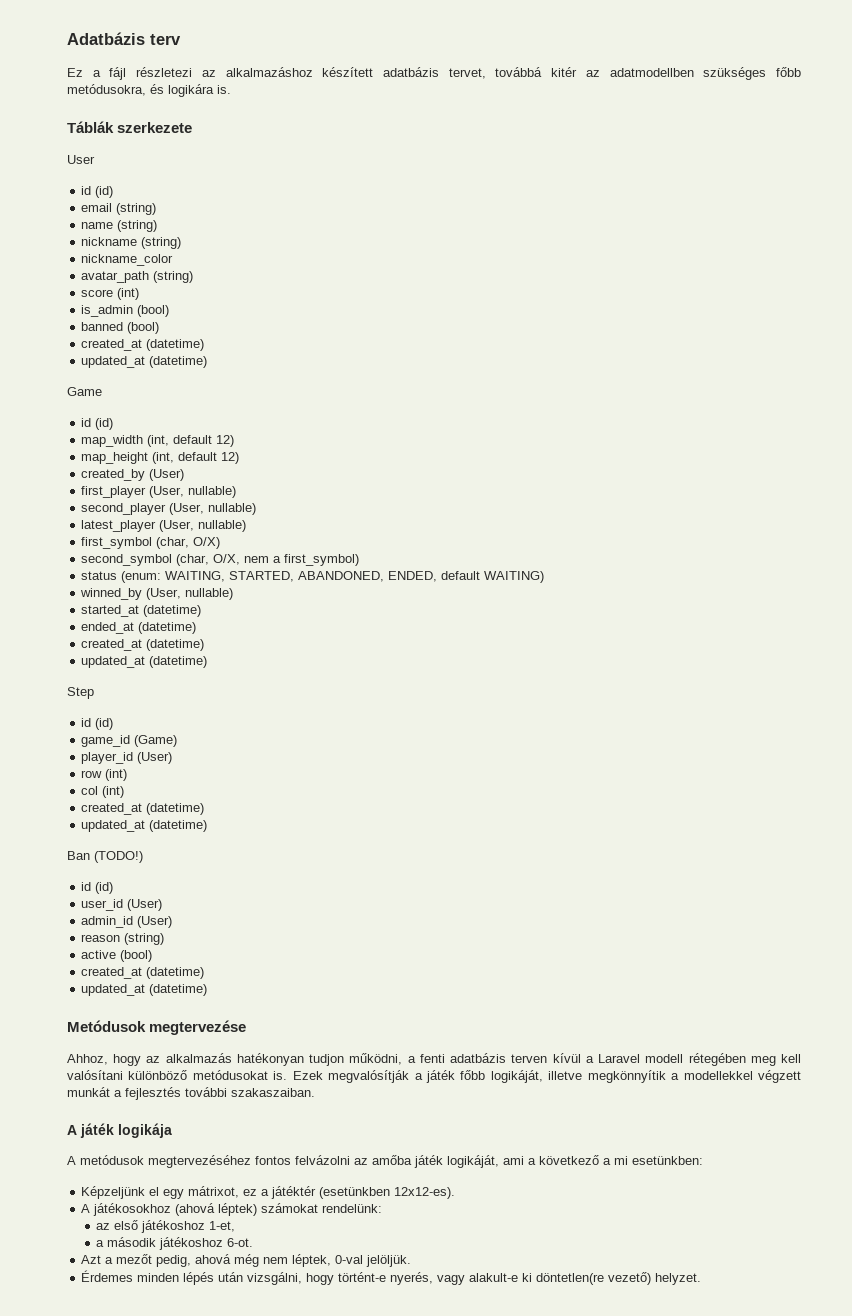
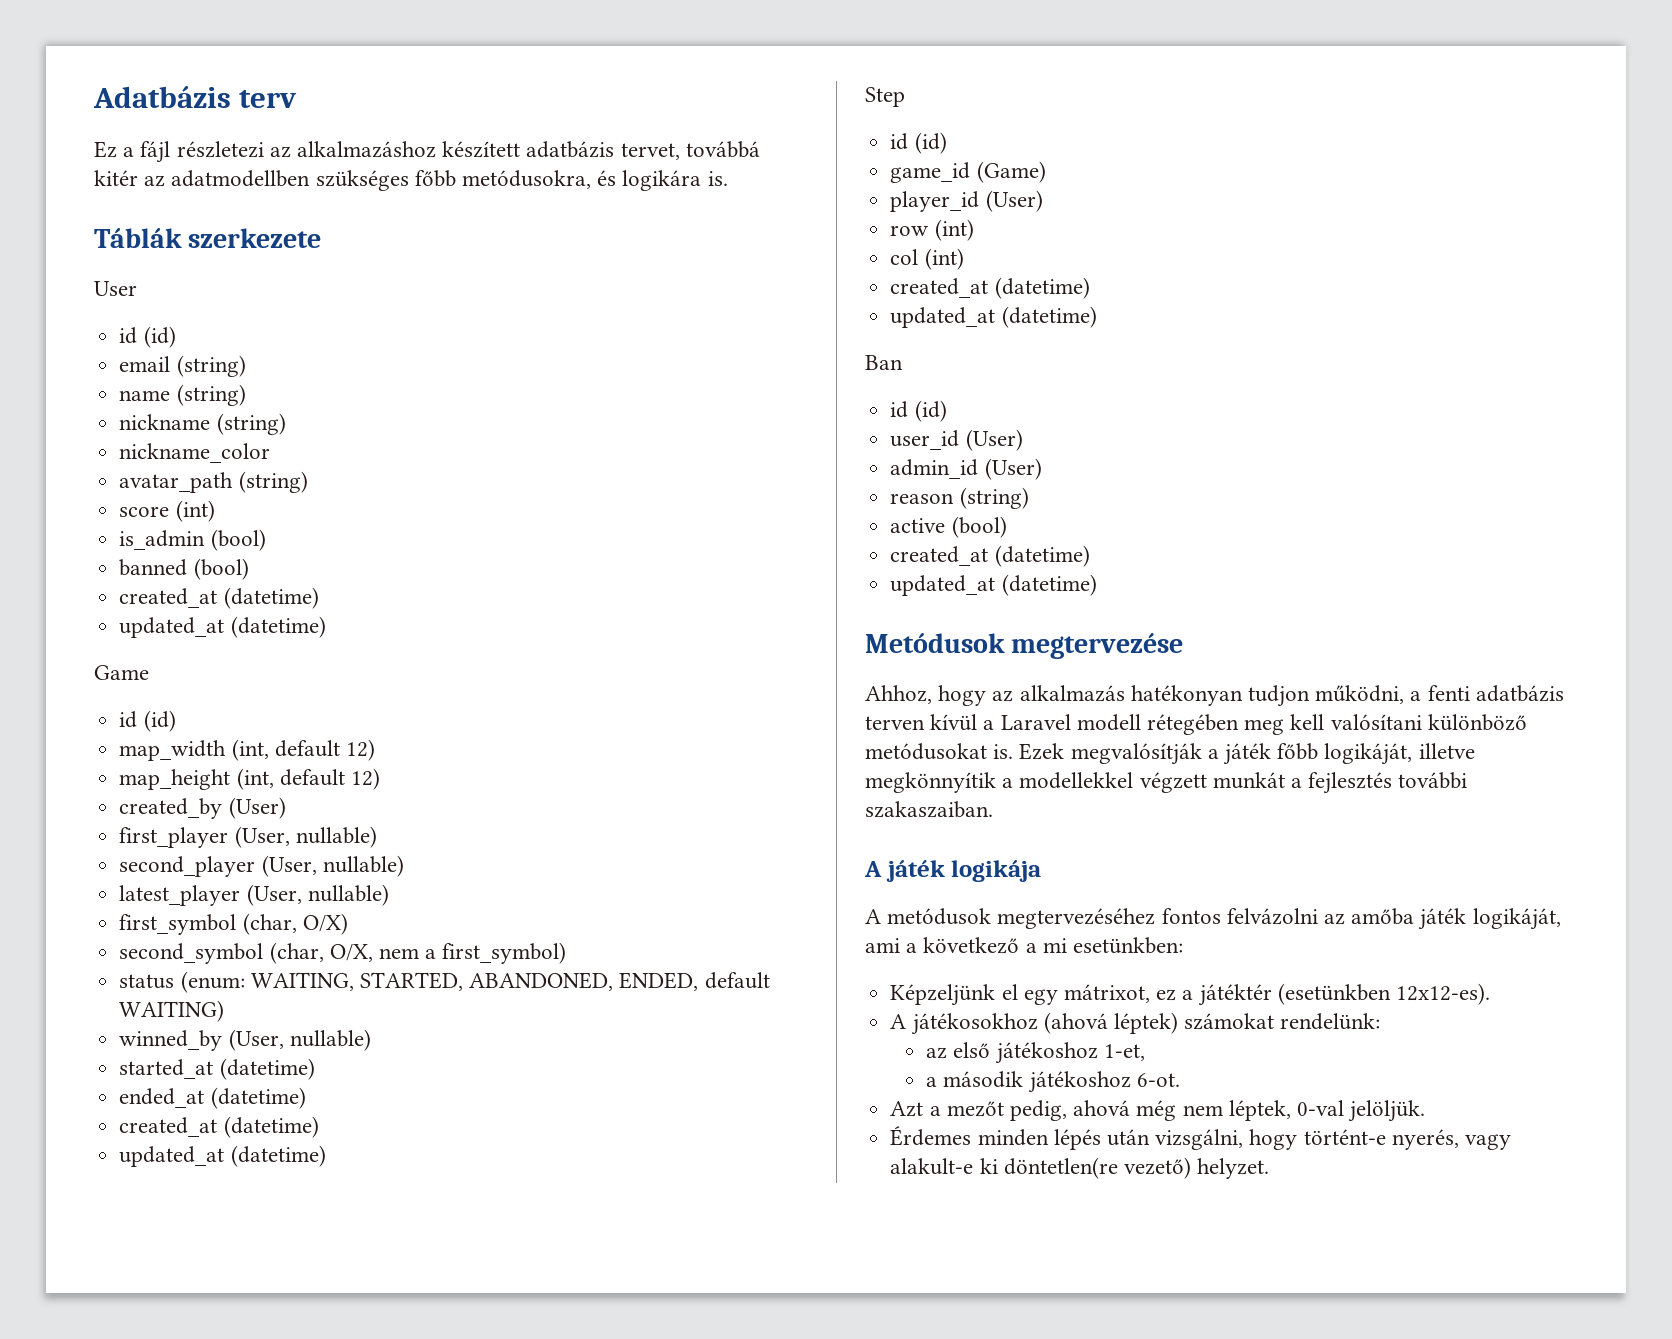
- Ban (TODO!)
+ Ban

